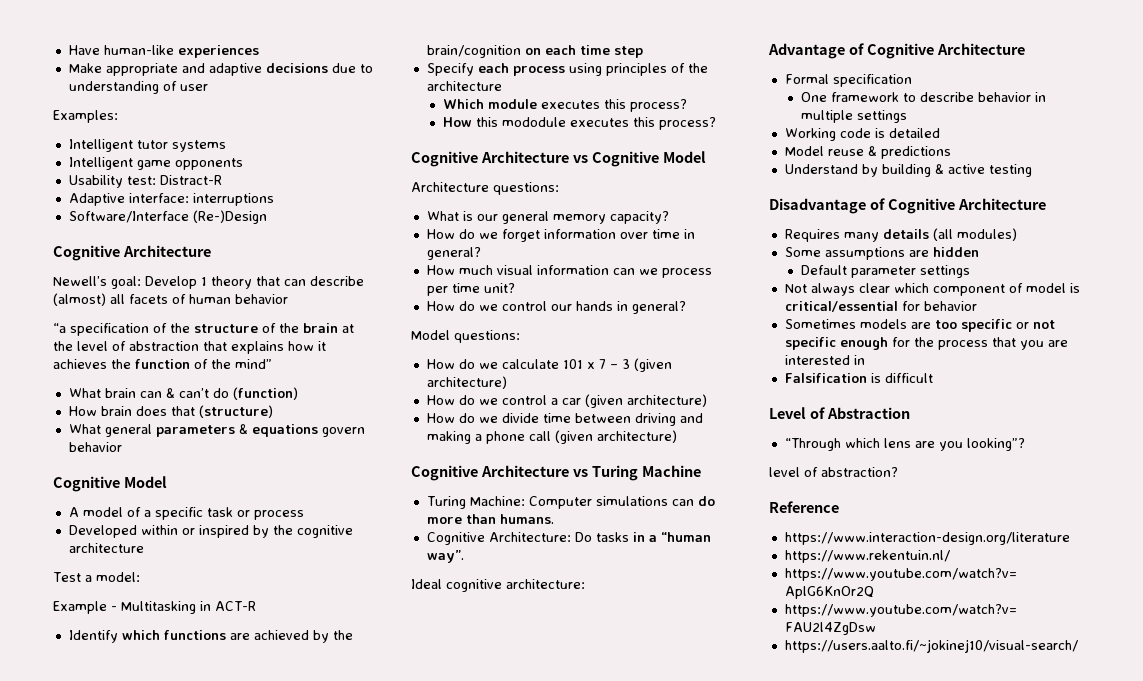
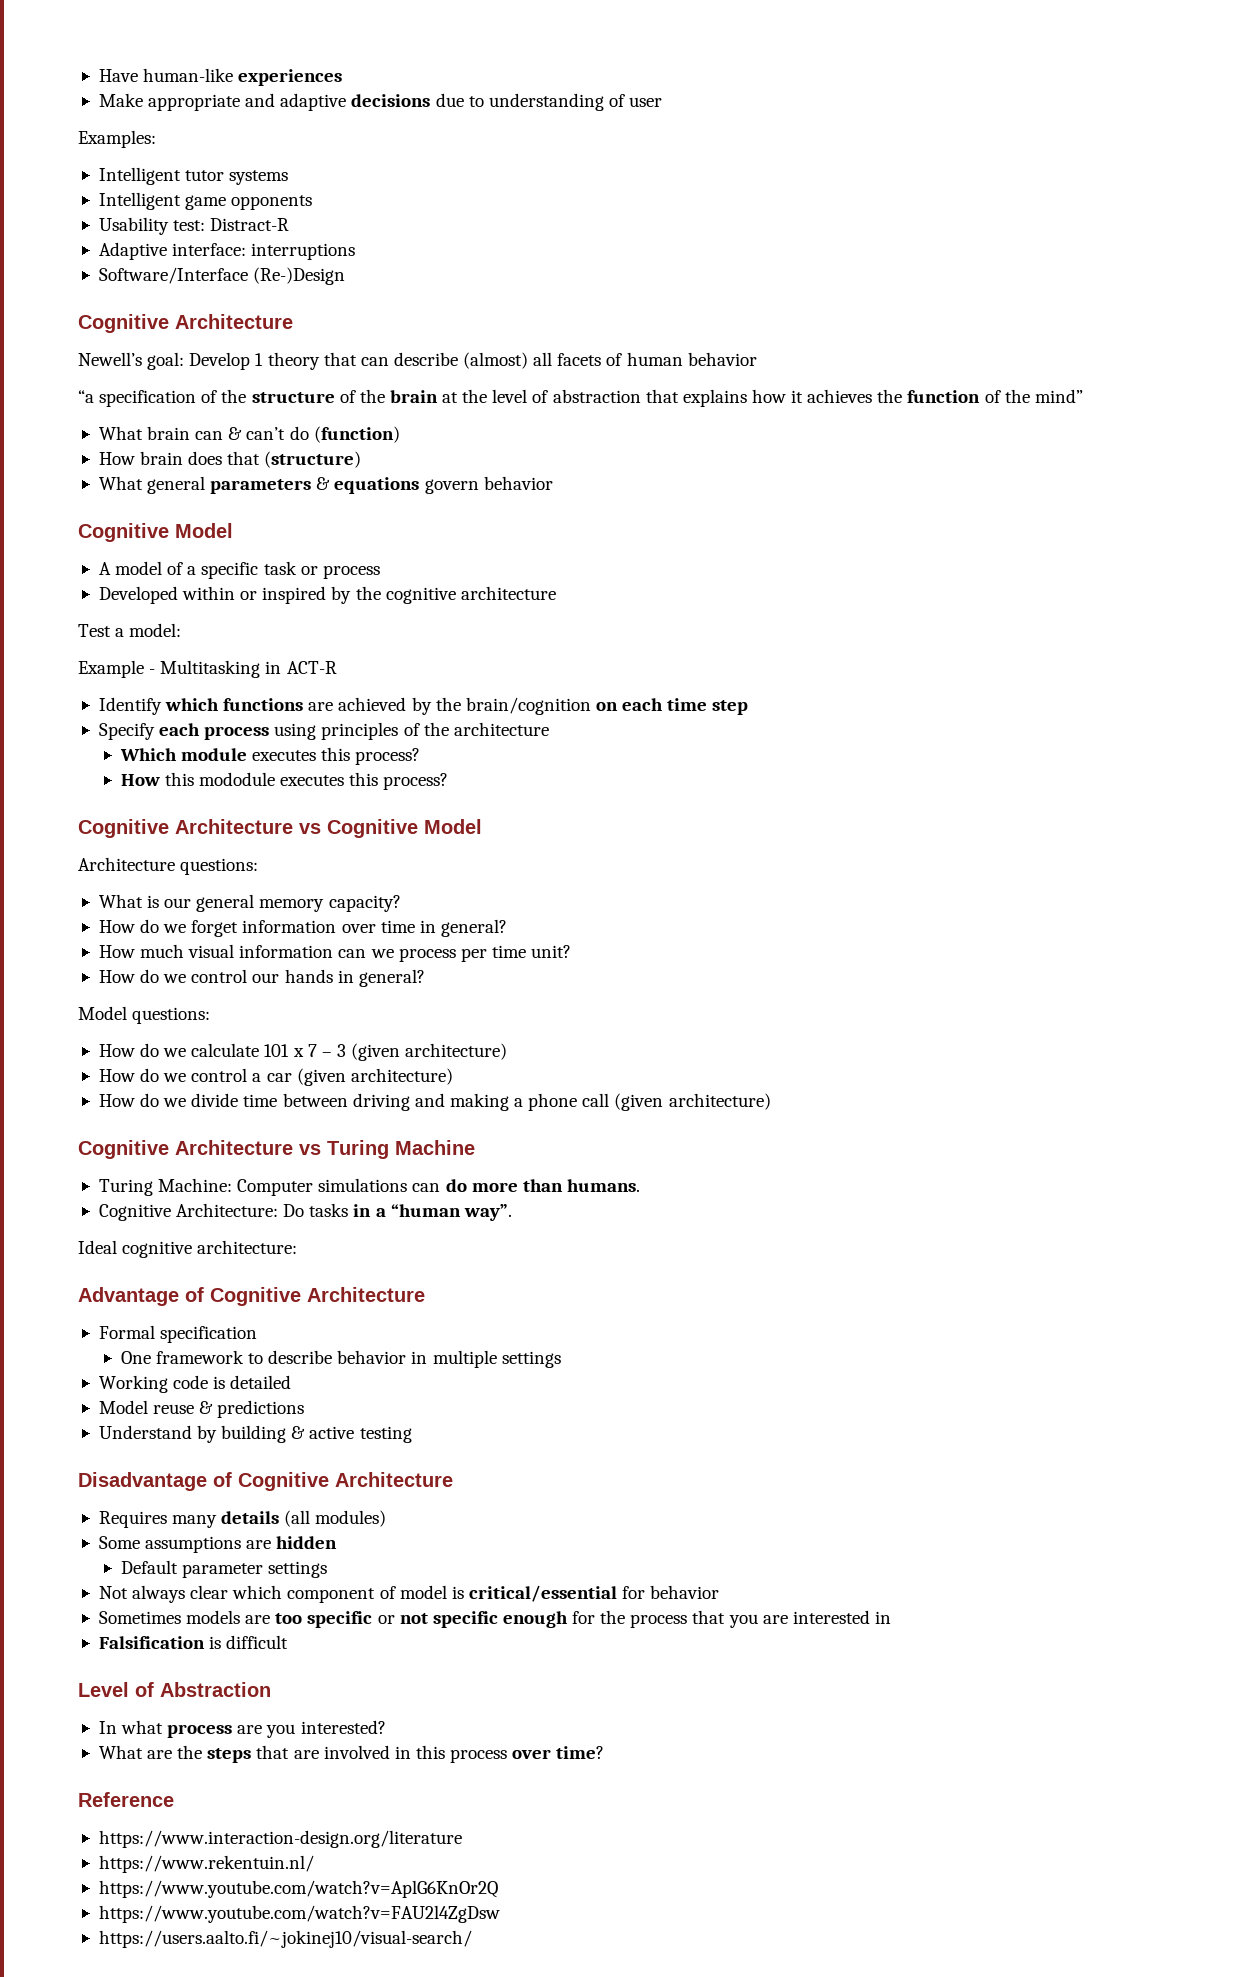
- “Through which lens are you looking”?
- level of abstraction?
+ In what process are you interested?
+ What are the steps that are involved in this process over time?

